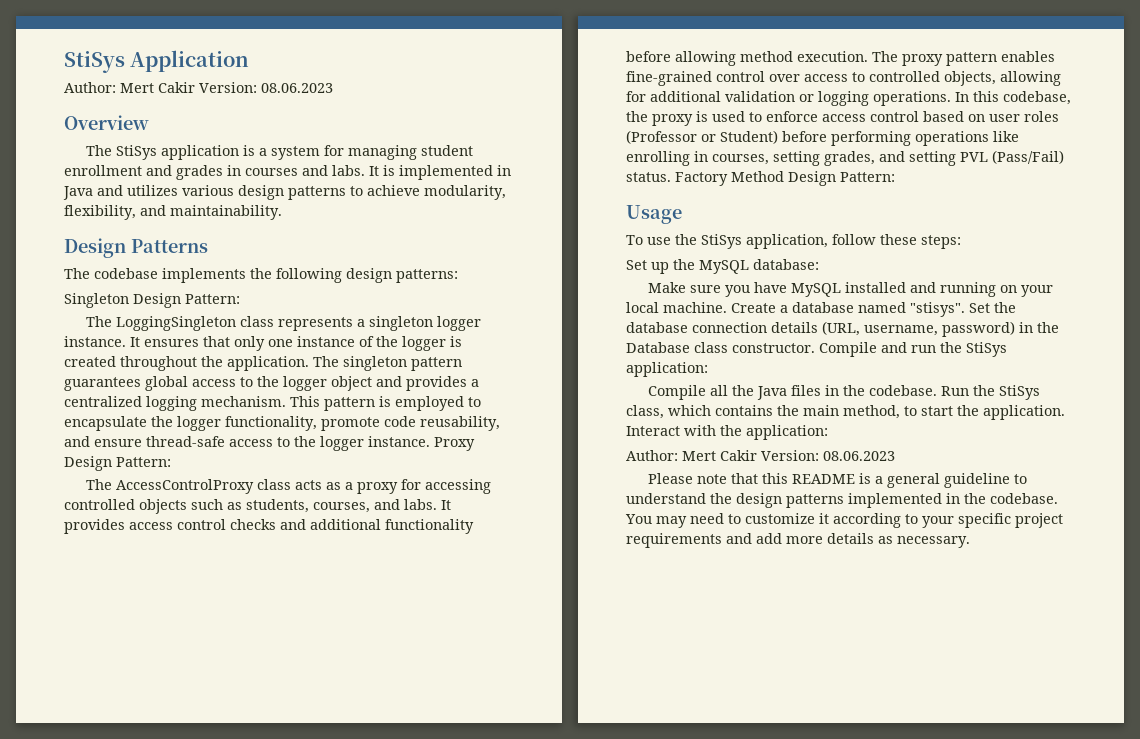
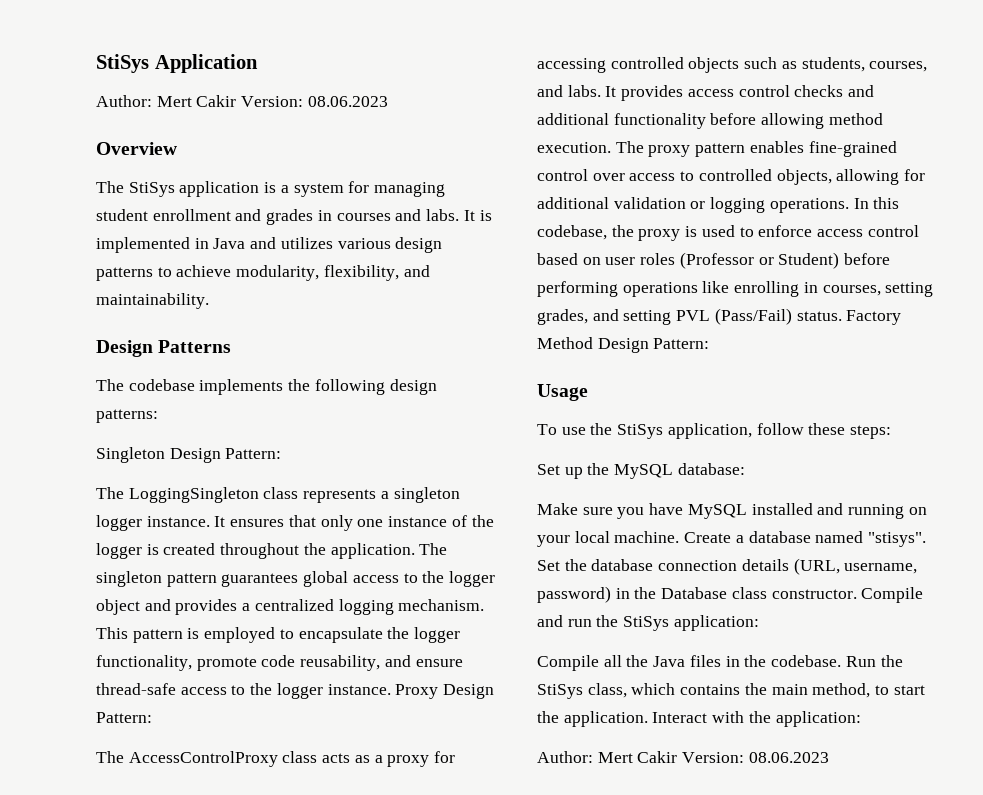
- Please note that this README is a general guideline to understand the design patterns implemented in the codebase. You may need to customize it according to your specific project requirements and add more details as necessary.

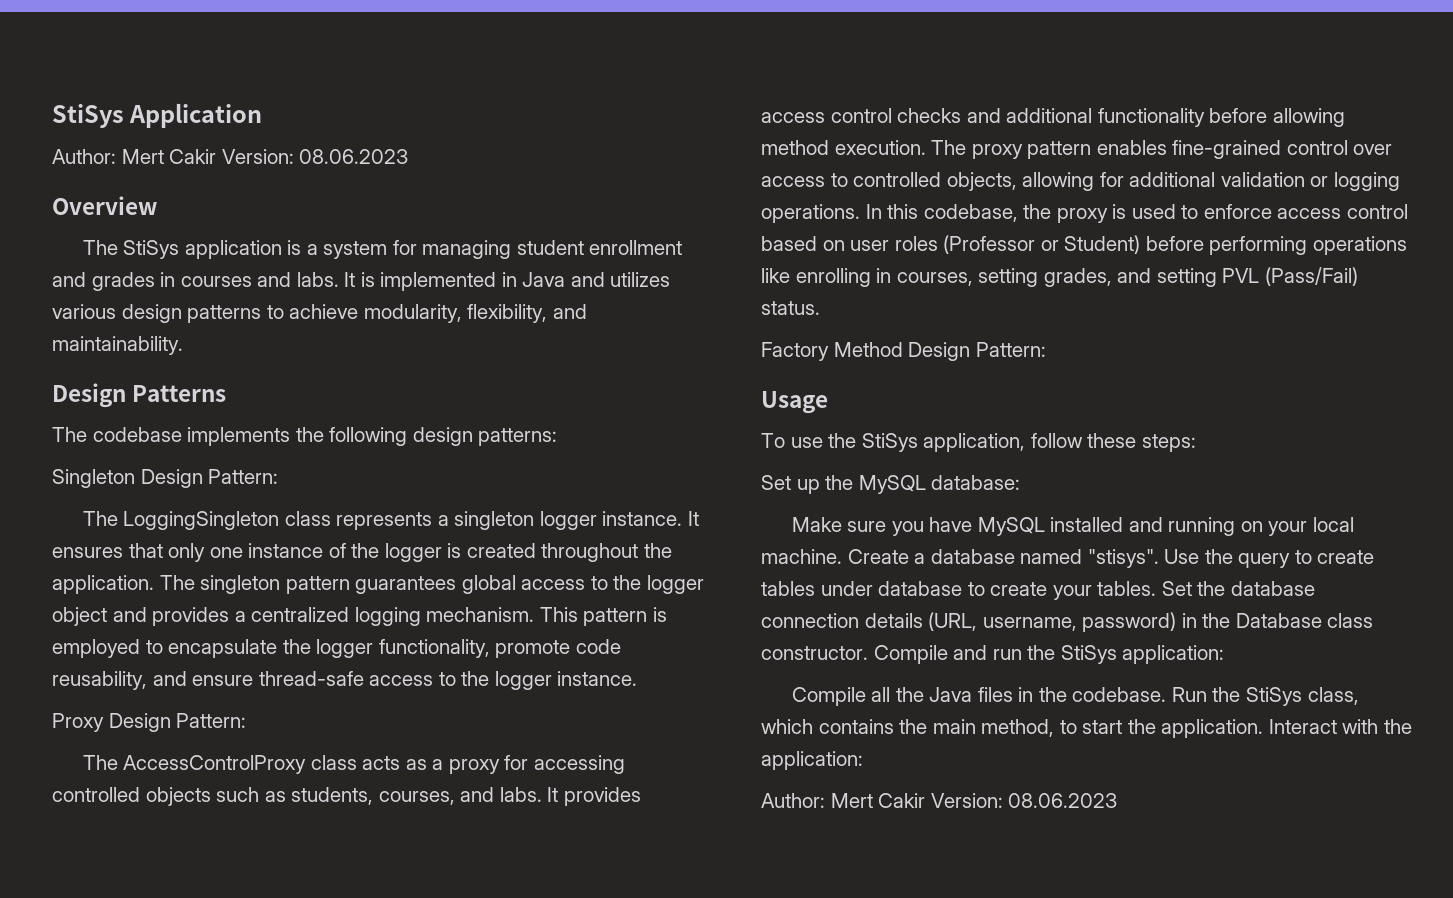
- This pattern is employed to encapsulate the logger functionality, promote code reusability, and ensure thread-safe access to the logger instance. Proxy Design Pattern:
+ This pattern is employed to encapsulate the logger functionality, promote code reusability, and ensure thread-safe access to the logger instance.
+ Proxy Design Pattern:
- In this codebase, the proxy is used to enforce access control based on user roles (Professor or Student) before performing operations like enrolling in courses, setting grades, and setting PVL (Pass/Fail) status. Factory Method Design Pattern:
+ In this codebase, the proxy is used to enforce access control based on user roles (Professor or Student) before performing operations like enrolling in courses, setting grades, and setting PVL (Pass/Fail) status.
+ Factory Method Design Pattern:
+ Use the query to create tables under database to create your tables.

